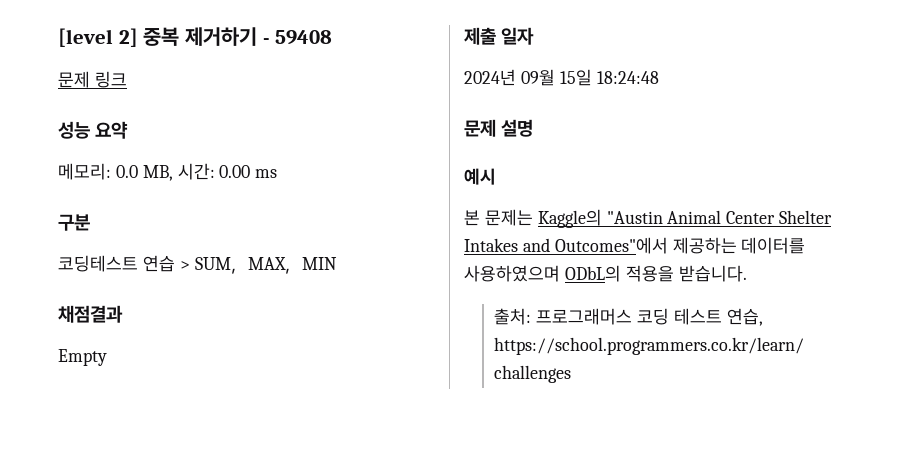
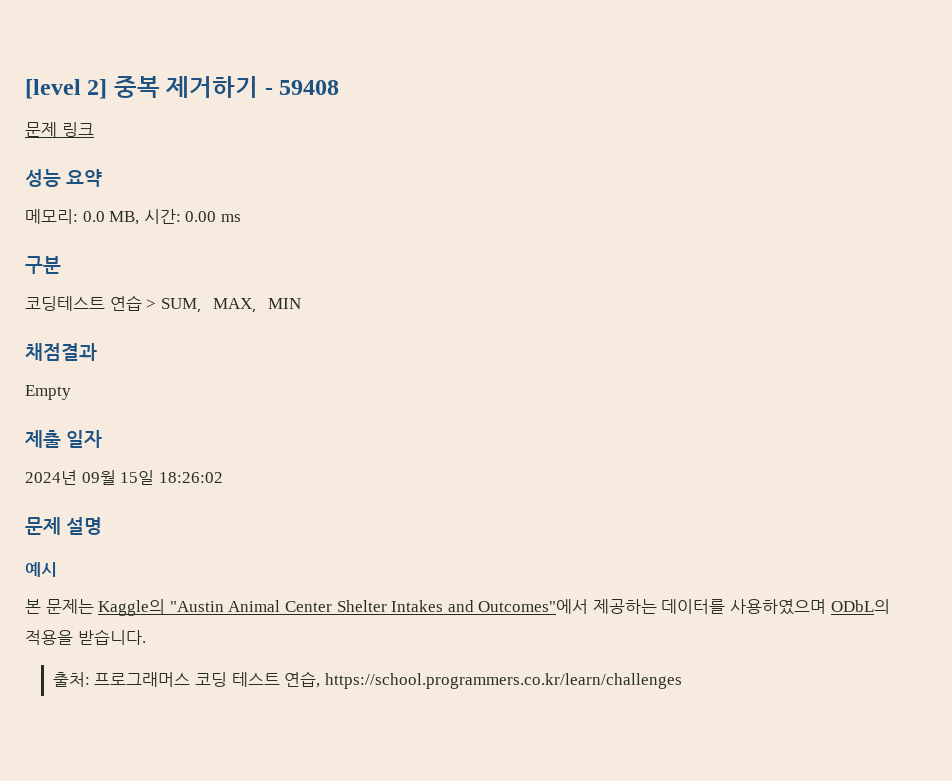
- 2024년 09월 15일 18:24:48
+ 2024년 09월 15일 18:26:02

